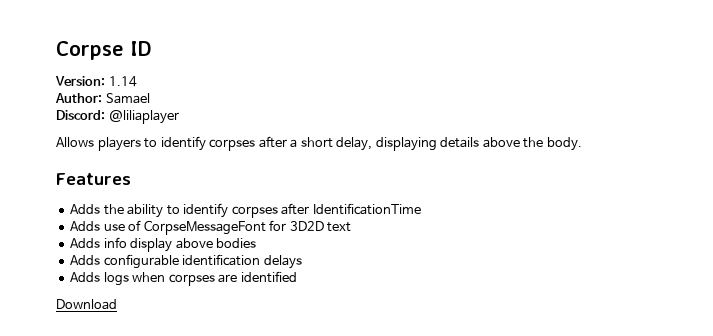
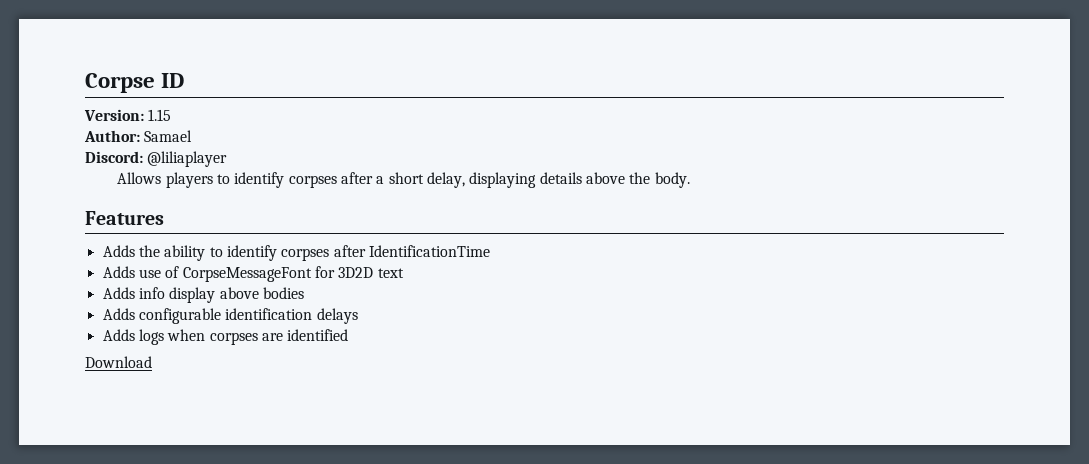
- Version: 1.14
+ Version: 1.15

